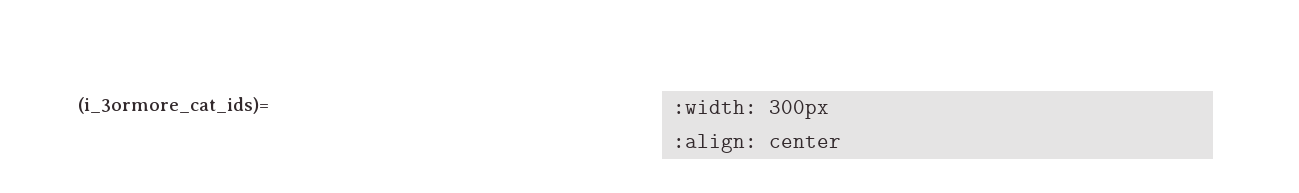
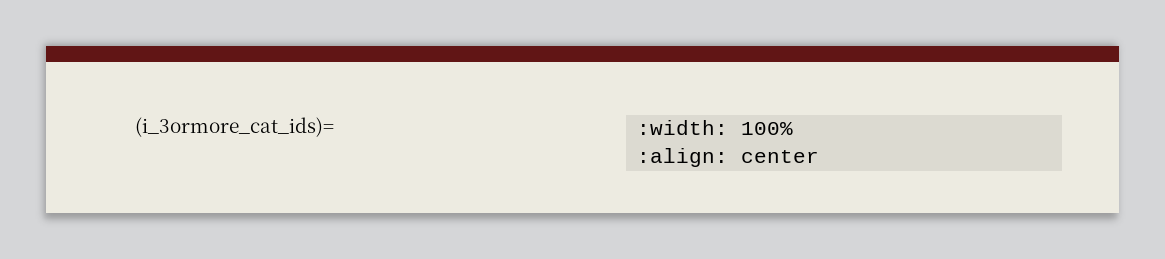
- :width: 300px
+ :width: 100%

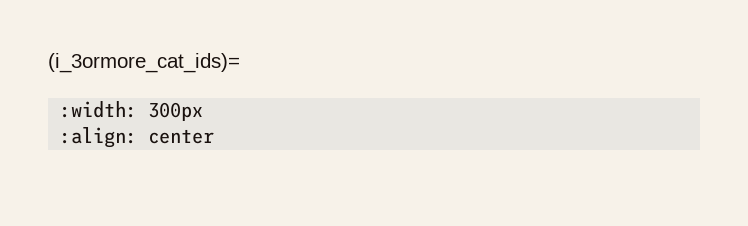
- :width: 100%
+ :width: 300px

